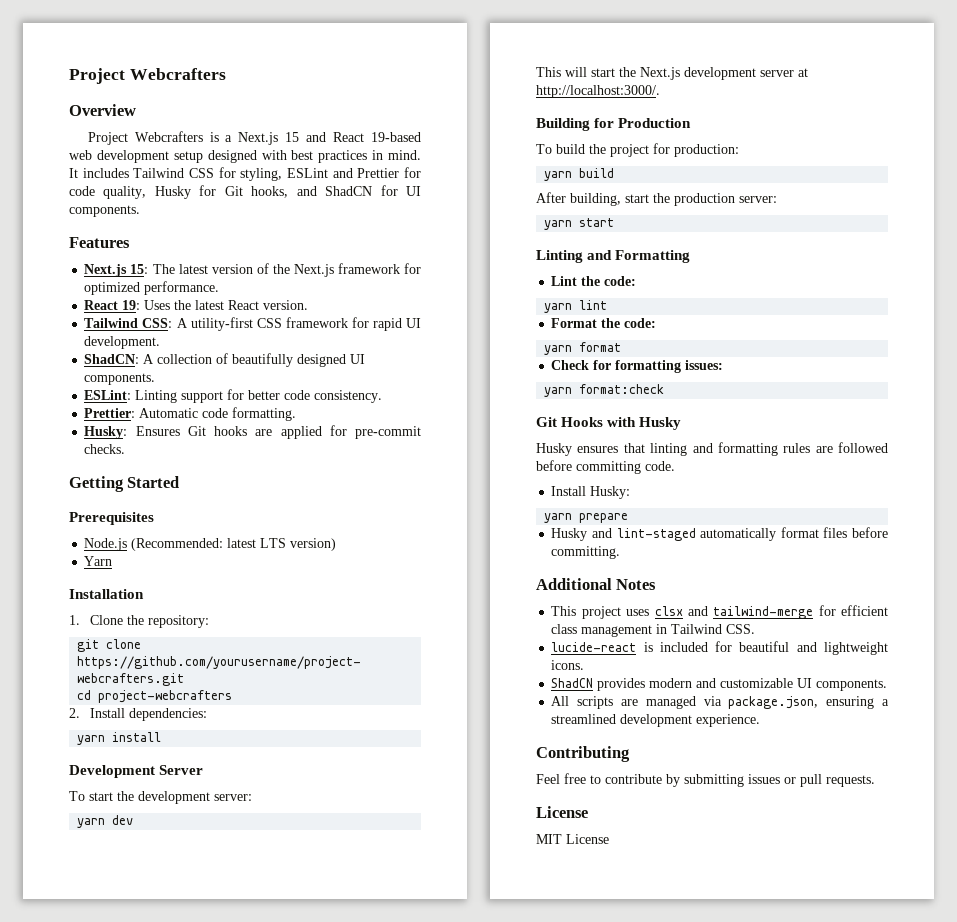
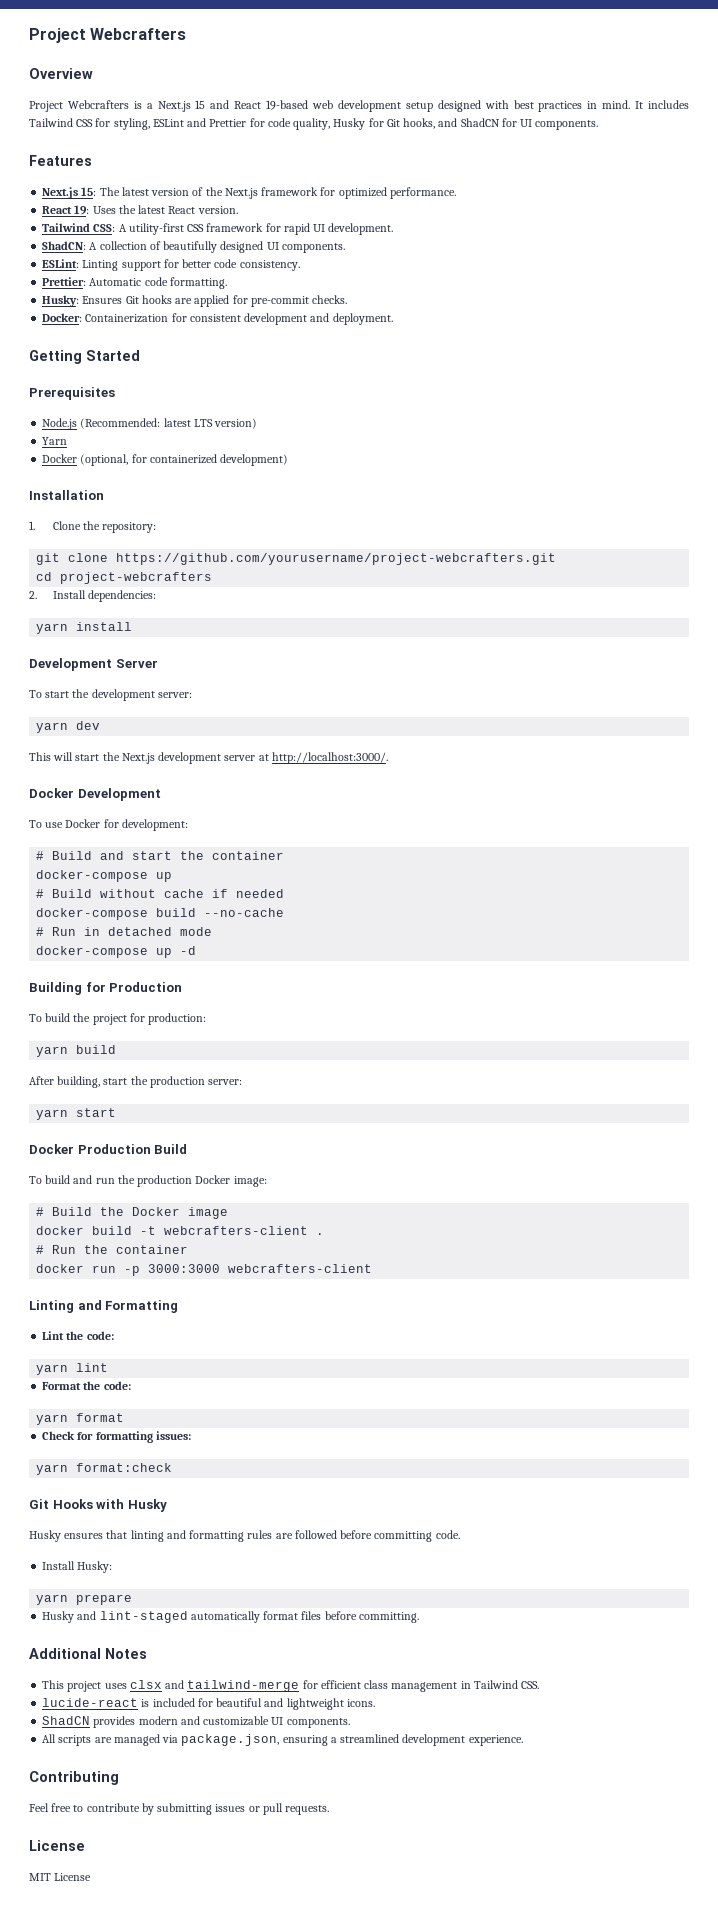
+ Docker: Containerization for consistent development and deployment.
+ Docker (optional, for containerized development)
+ Docker Development
+ To use Docker for development:
+ # Build and start the container
+ docker-compose up
+ # Build without cache if needed
+ docker-compose build --no-cache
+ # Run in detached mode
+ docker-compose up -d
+ Docker Production Build
+ To build and run the production Docker image:
+ # Build the Docker image
+ docker build -t webcrafters-client .
+ # Run the container
+ docker run -p 3000:3000 webcrafters-client

